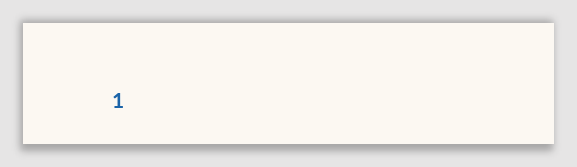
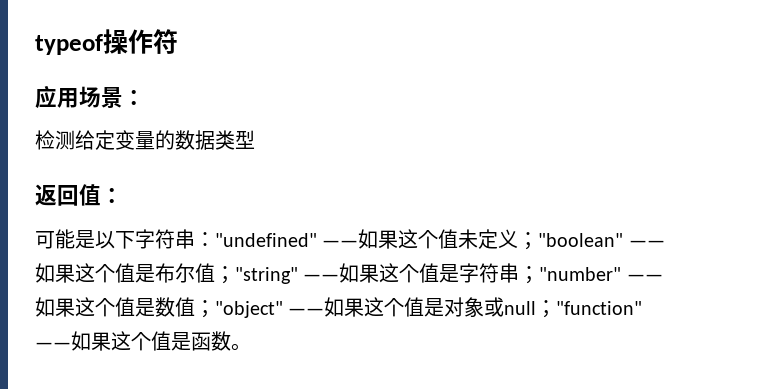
- 1
+ typeof操作符
+ 应用场景：
+ 检测给定变量的数据类型
+ 返回值：
+ 可能是以下字符串："undefined" ——如果这个值未定义；"boolean" ——如果这个值是布尔值；"string" ——如果这个值是字符串；"number" ——如果这个值是数值；"object" ——如果这个值是对象或null；"function" ——如果这个值是函数。

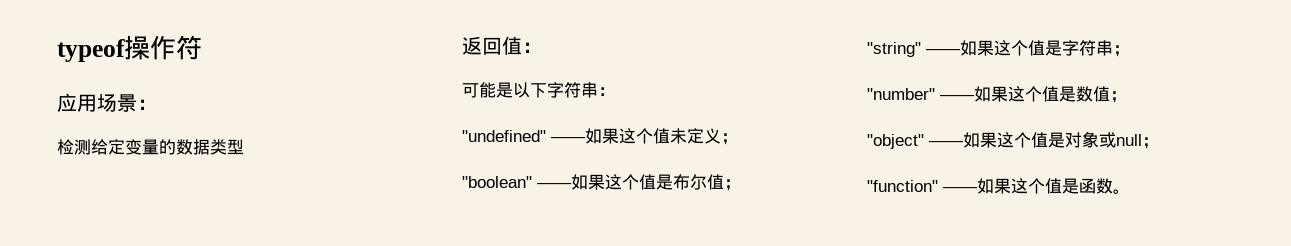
- 可能是以下字符串："undefined" ——如果这个值未定义；"boolean" ——如果这个值是布尔值；"string" ——如果这个值是字符串；"number" ——如果这个值是数值；"object" ——如果这个值是对象或null；"function" ——如果这个值是函数。
+ 可能是以下字符串：
+ "undefined" ——如果这个值未定义；
+ "boolean" ——如果这个值是布尔值；
+ "string" ——如果这个值是字符串；
+ "number" ——如果这个值是数值；
+ "object" ——如果这个值是对象或null；
+ "function" ——如果这个值是函数。

